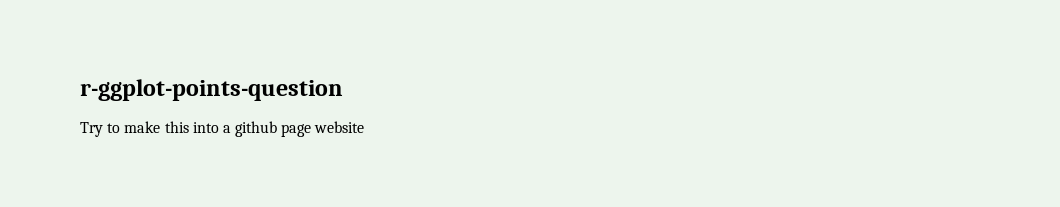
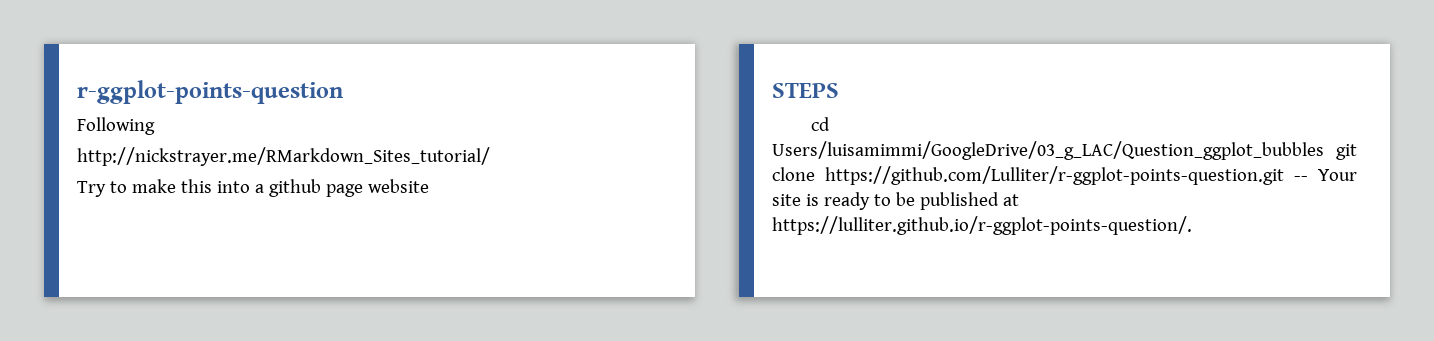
+ Following
+ http://nickstrayer.me/RMarkdown_Sites_tutorial/
+ STEPS
+ cd Users/luisamimmi/GoogleDrive/03_g_LAC/Question_ggplot_bubbles git clone https://github.com/Lulliter/r-ggplot-points-question.git -- Your site is ready to be published at https://lulliter.github.io/r-ggplot-points-question/.

